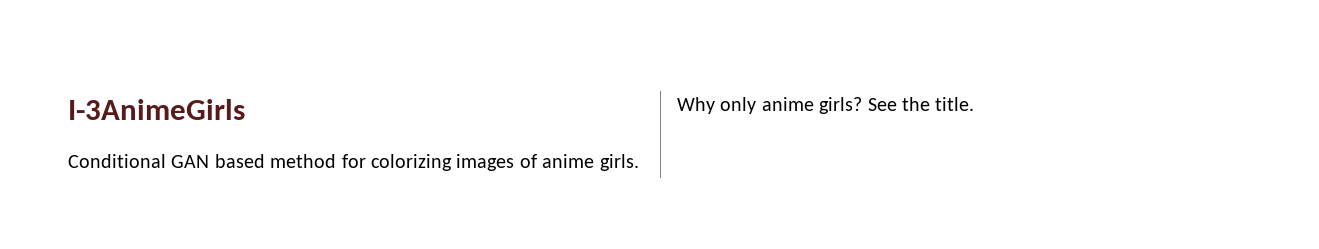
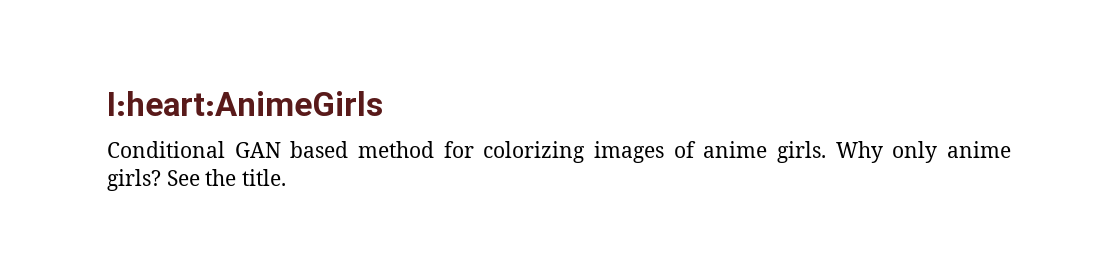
- I-3AnimeGirls
+ I:heart:AnimeGirls

